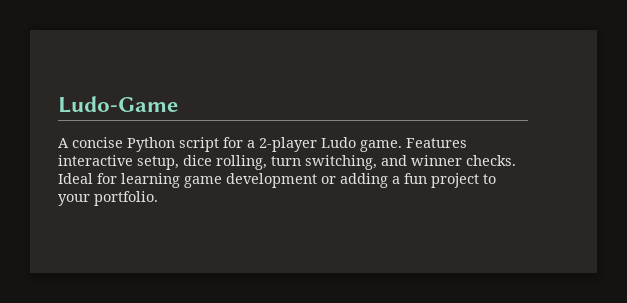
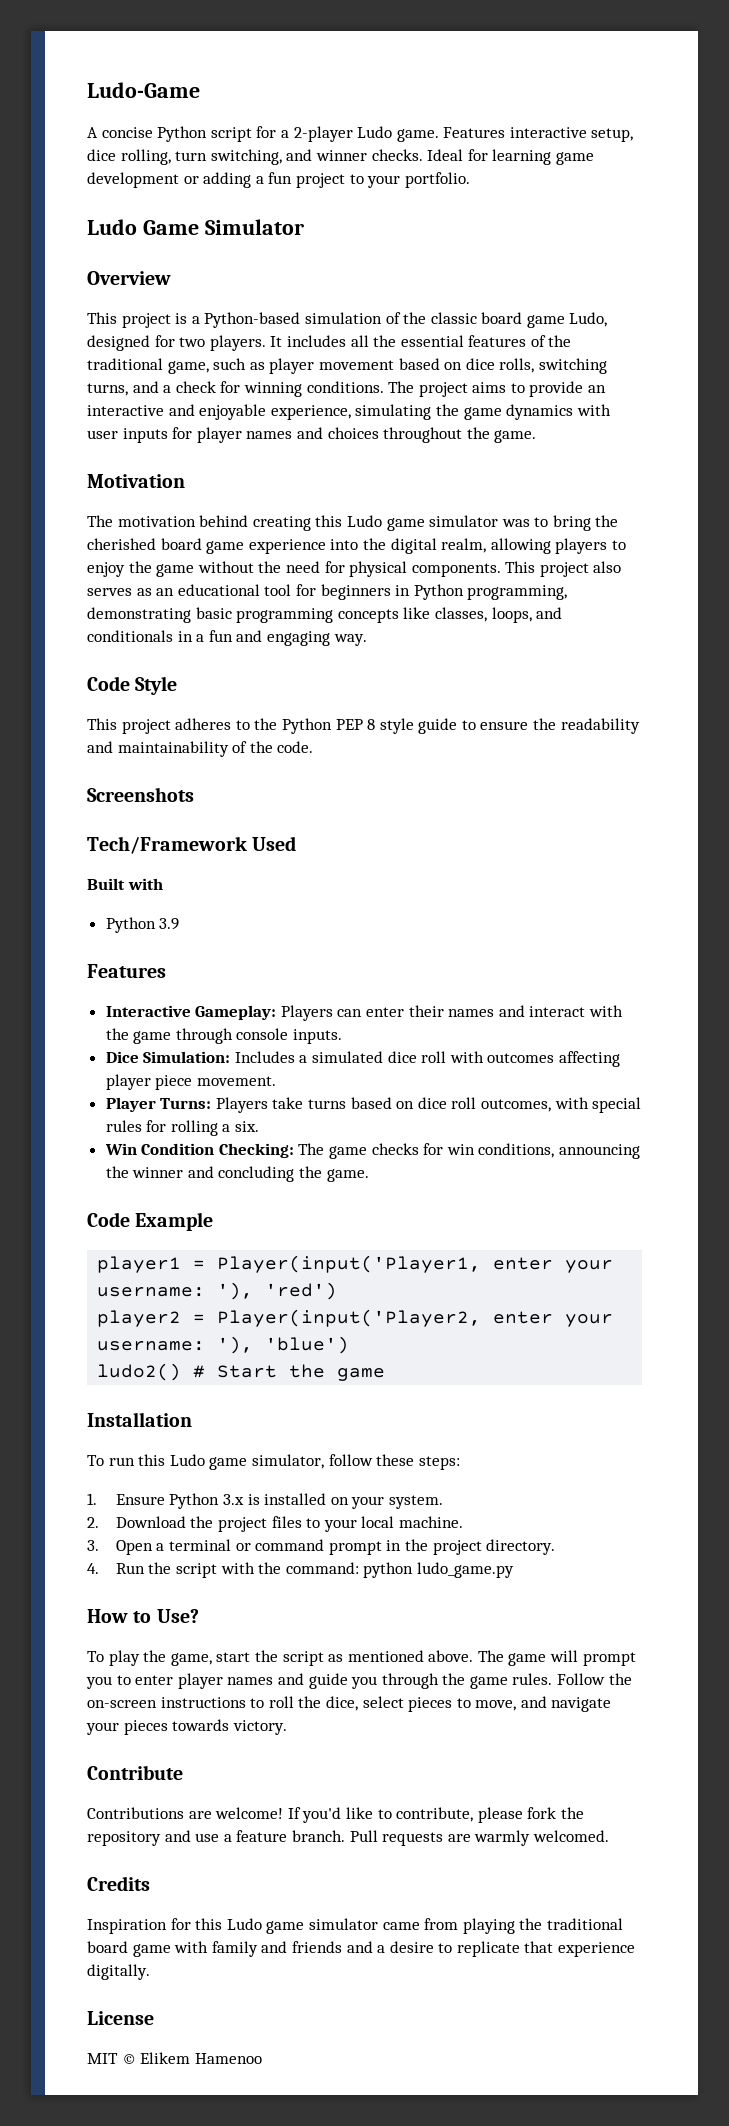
+ Ludo Game Simulator
+ Overview
+ This project is a Python-based simulation of the classic board game Ludo, designed for two players. It includes all the essential features of the traditional game, such as player movement based on dice rolls, switching turns, and a check for winning conditions. The project aims to provide an interactive and enjoyable experience, simulating the game dynamics with user inputs for player names and choices throughout the game.
+ Motivation
+ The motivation behind creating this Ludo game simulator was to bring the cherished board game experience into the digital realm, allowing players to enjoy the game without the need for physical components. This project also serves as an educational tool for beginners in Python programming, demonstrating basic programming concepts like classes, loops, and conditionals in a fun and engaging way.
+ Code Style
+ This project adheres to the Python PEP 8 style guide to ensure the readability and maintainability of the code.
+ Screenshots
+ Tech/Framework Used
+ Built with
+ Python 3.9
+ Features
+ Interactive Gameplay: Players can enter their names and interact with the game through console inputs.
+ Dice Simulation: Includes a simulated dice roll with outcomes affecting player piece movement.
+ Player Turns: Players take turns based on dice roll outcomes, with special rules for rolling a six.
+ Win Condition Checking: The game checks for win conditions, announcing the winner and concluding the game.
+ Code Example
+ player1 = Player(input('Player1, enter your username: '), 'red')
+ player2 = Player(input('Player2, enter your username: '), 'blue')
+ ludo2() # Start the game
+ Installation
+ To run this Ludo game simulator, follow these steps:
+ 1. Ensure Python 3.x is installed on your system.
+ 2. Download the project files to your local machine.
+ 3. Open a terminal or command prompt in the project directory.
+ 4. Run the script with the command: python ludo_game.py
+ How to Use?
+ To play the game, start the script as mentioned above. The game will prompt you to enter player names and guide you through the game rules. Follow the on-screen instructions to roll the dice, select pieces to move, and navigate your pieces towards victory.
+ Contribute
+ Contributions are welcome! If you'd like to contribute, please fork the repository and use a feature branch. Pull requests are warmly welcomed.
+ Credits
+ Inspiration for this Ludo game simulator came from playing the traditional board game with family and friends and a desire to replicate that experience digitally.
+ License
+ MIT © Elikem Hamenoo

